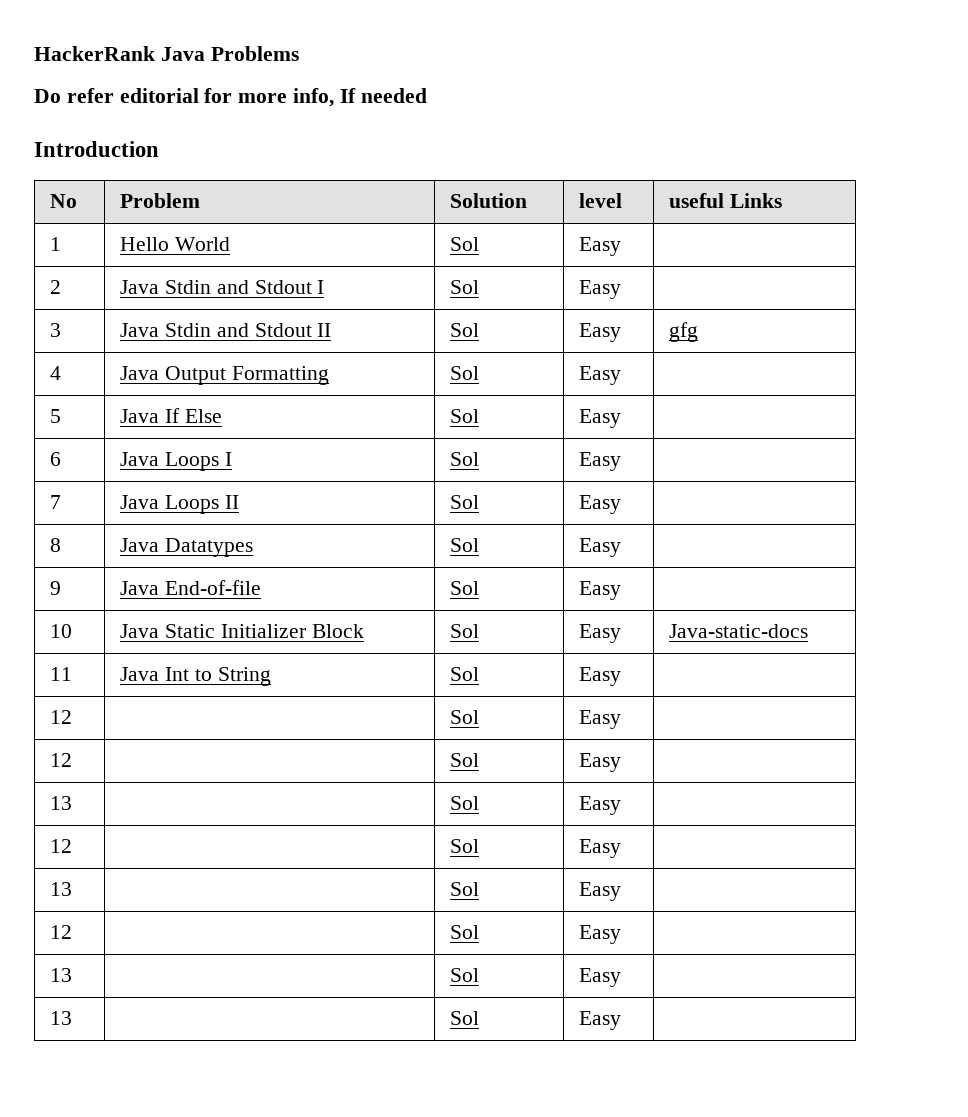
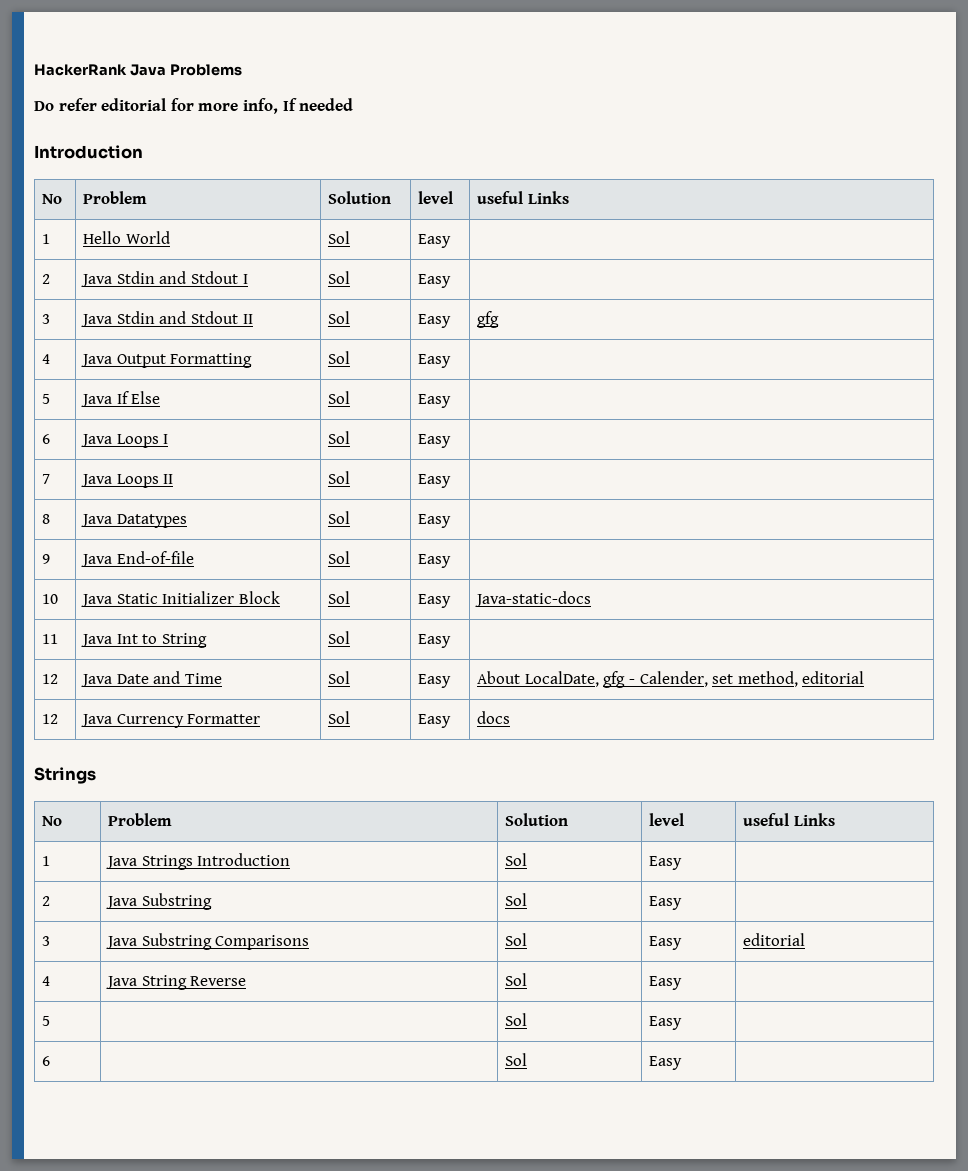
  11 | Java Int to String | Sol | Easy |
- 12 | | Sol | Easy |
- 12 | | Sol | Easy |
- 13 | | Sol | Easy |
- 12 | | Sol | Easy |
- 13 | | Sol | Easy |
- 12 | | Sol | Easy |
- 13 | | Sol | Easy |
- 13 | | Sol | Easy |
+ 12 | Java Date and Time | Sol | Easy | About LocalDate, gfg - Calender, set method, editorial
+ 12 | Java Currency Formatter | Sol | Easy | docs
+ Strings
+ No | Problem | Solution | level | useful Links
+ 1 | Java Strings Introduction | Sol | Easy |
+ 2 | Java Substring | Sol | Easy |
+ 3 | Java Substring Comparisons | Sol | Easy | editorial
+ 4 | Java String Reverse | Sol | Easy |
+ 5 | | Sol | Easy |
+ 6 | | Sol | Easy |

